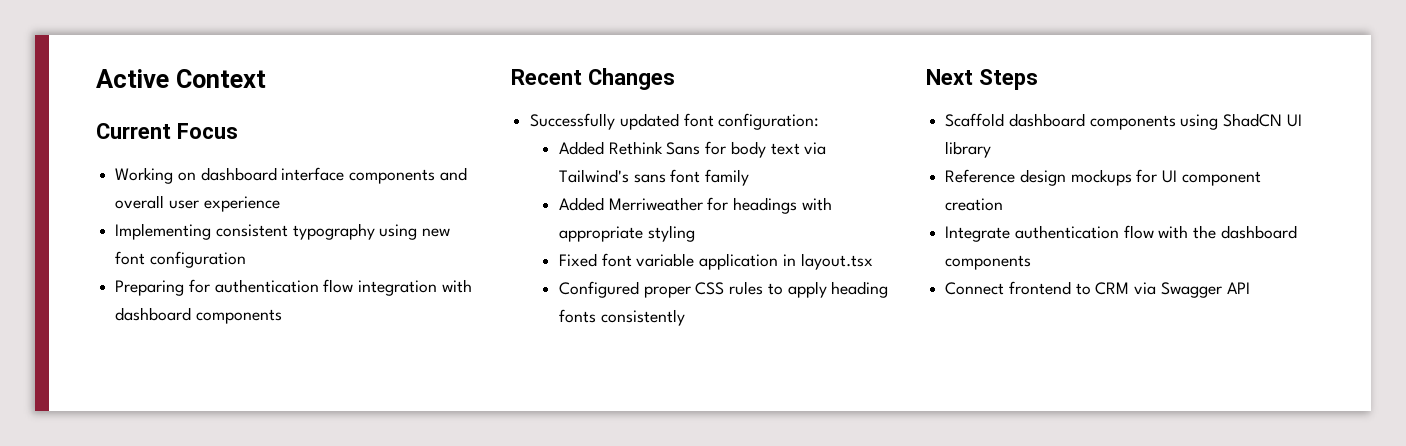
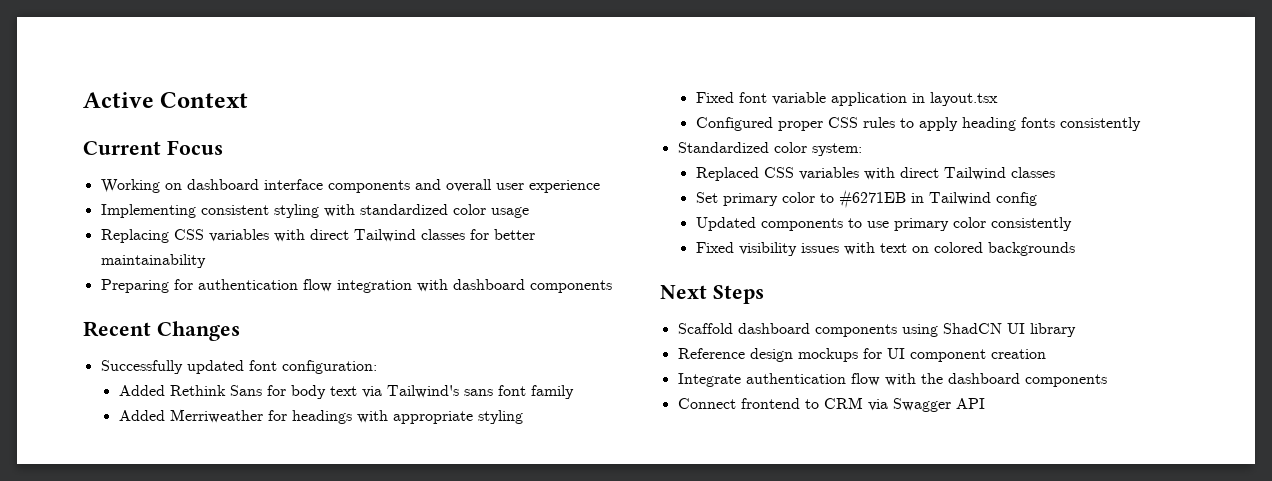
- Implementing consistent typography using new font configuration
+ Implementing consistent styling with standardized color usage
+ Replacing CSS variables with direct Tailwind classes for better maintainability
+ Standardized color system:
+ Replaced CSS variables with direct Tailwind classes
+ Set primary color to #6271EB in Tailwind config
+ Updated components to use primary color consistently
+ Fixed visibility issues with text on colored backgrounds

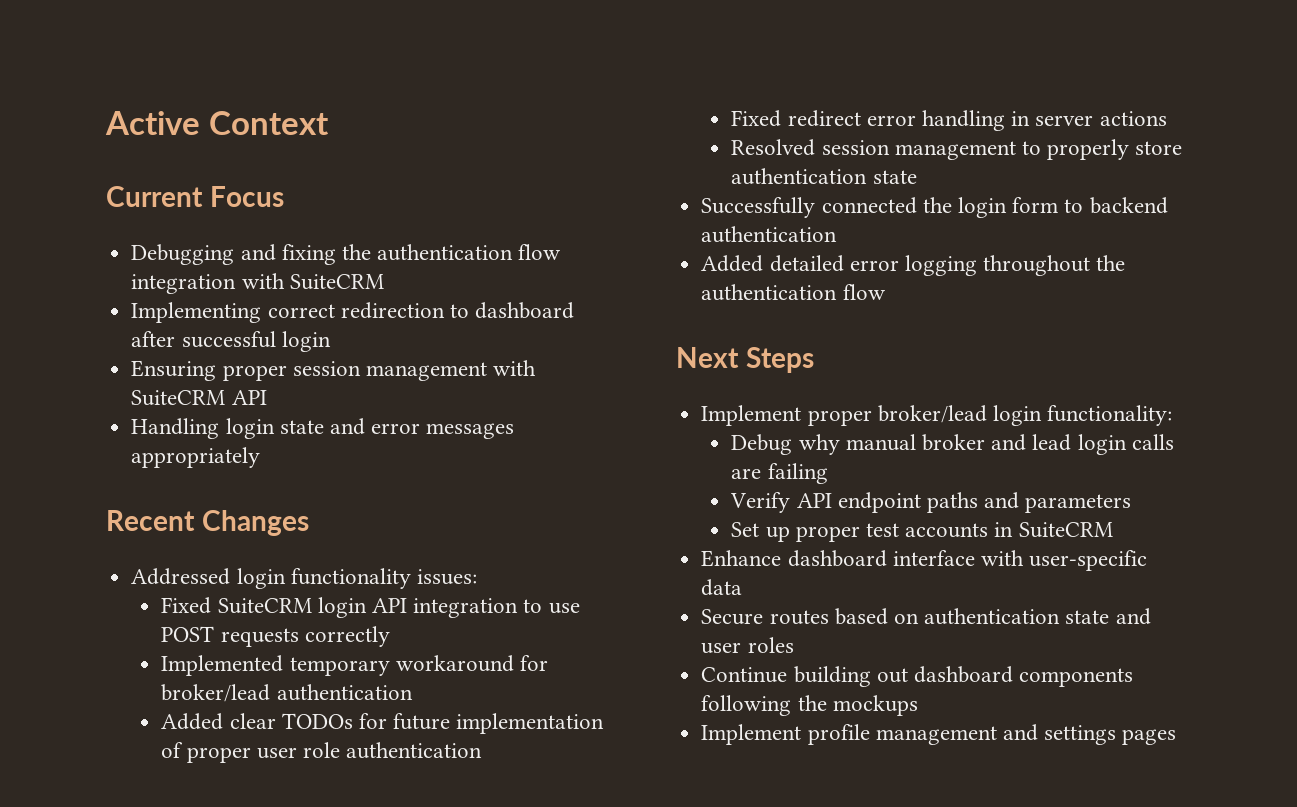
- Working on dashboard interface components and overall user experience
- Implementing consistent styling with standardized color usage
- Replacing CSS variables with direct Tailwind classes for better maintainability
- Preparing for authentication flow integration with dashboard components
+ Debugging and fixing the authentication flow integration with SuiteCRM
+ Implementing correct redirection to dashboard after successful login
+ Ensuring proper session management with SuiteCRM API
+ Handling login state and error messages appropriately
  Recent Changes
- Successfully updated font configuration:
- Added Rethink Sans for body text via Tailwind's sans font family
- Added Merriweather for headings with appropriate styling
- Fixed font variable application in layout.tsx
- Configured proper CSS rules to apply heading fonts consistently
- Standardized color system:
- Replaced CSS variables with direct Tailwind classes
- Set primary color to #6271EB in Tailwind config
- Updated components to use primary color consistently
- Fixed visibility issues with text on colored backgrounds
+ Addressed login functionality issues:
+ Fixed SuiteCRM login API integration to use POST requests correctly
+ Implemented temporary workaround for broker/lead authentication
+ Added clear TODOs for future implementation of proper user role authentication
+ Fixed redirect error handling in server actions
+ Resolved session management to properly store authentication state
+ Successfully connected the login form to backend authentication
+ Added detailed error logging throughout the authentication flow
  Next Steps
- Scaffold dashboard components using ShadCN UI library
- Reference design mockups for UI component creation
- Integrate authentication flow with the dashboard components
- Connect frontend to CRM via Swagger API
+ Implement proper broker/lead login functionality:
+ Debug why manual broker and lead login calls are failing
+ Verify API endpoint paths and parameters
+ Set up proper test accounts in SuiteCRM
+ Enhance dashboard interface with user-specific data
+ Secure routes based on authentication state and user roles
+ Continue building out dashboard components following the mockups
+ Implement profile management and settings pages

